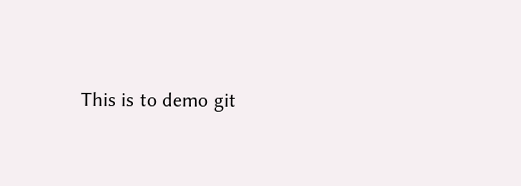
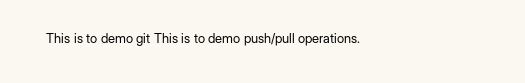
- This is to demo git
+ This is to demo git This is to demo push/pull operations.

